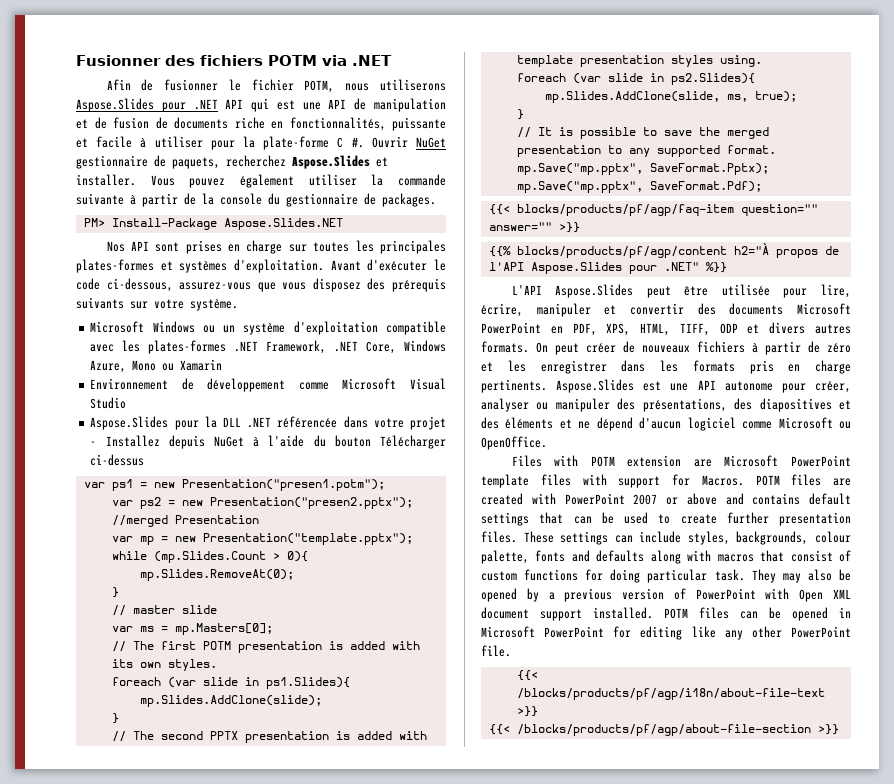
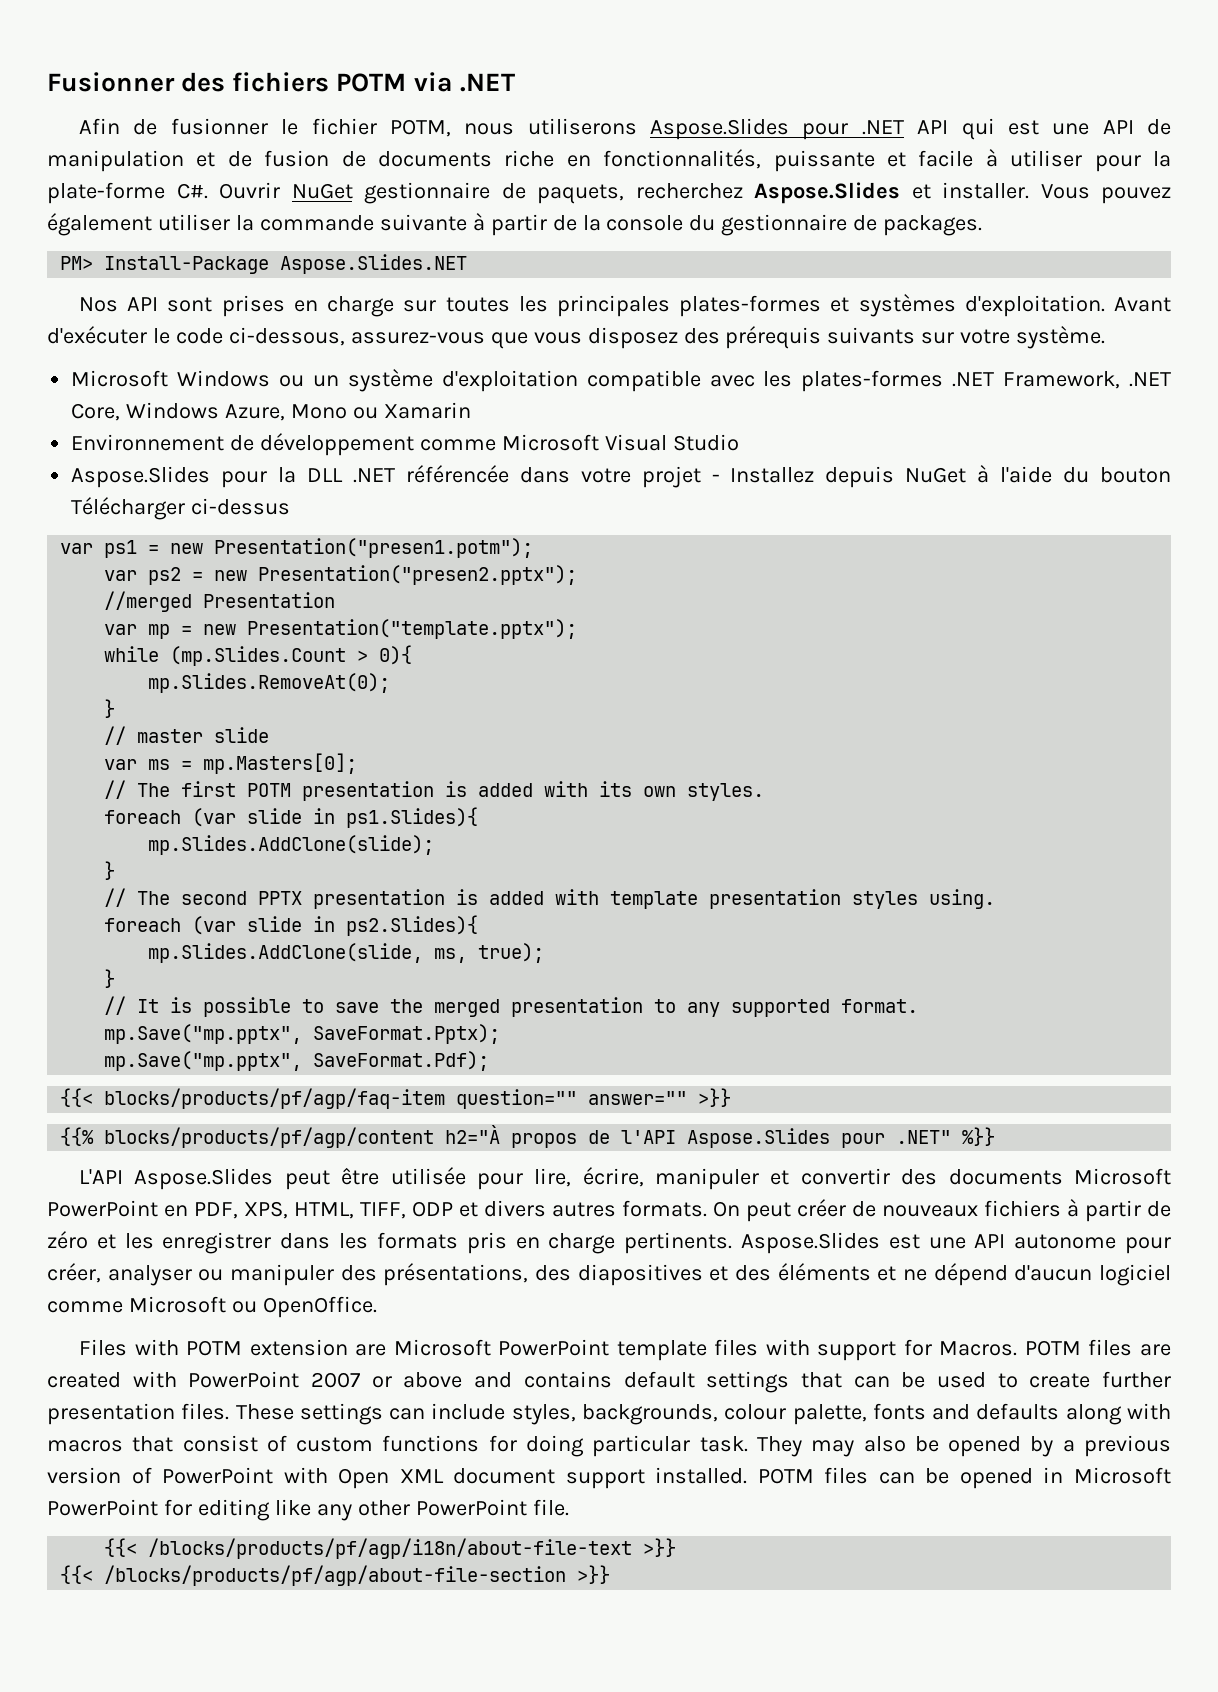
- Afin de fusionner le fichier POTM, nous utiliserons Aspose.Slides pour .NET API qui est une API de manipulation et de fusion de documents riche en fonctionnalités, puissante et facile à utiliser pour la plate-forme C #. Ouvrir NuGet gestionnaire de paquets, recherchez Aspose.Slides et installer.
+ Afin de fusionner le fichier POTM, nous utiliserons Aspose.Slides pour .NET API qui est une API de manipulation et de fusion de documents riche en fonctionnalités, puissante et facile à utiliser pour la plate-forme C#. Ouvrir NuGet gestionnaire de paquets, recherchez Aspose.Slides et installer.

